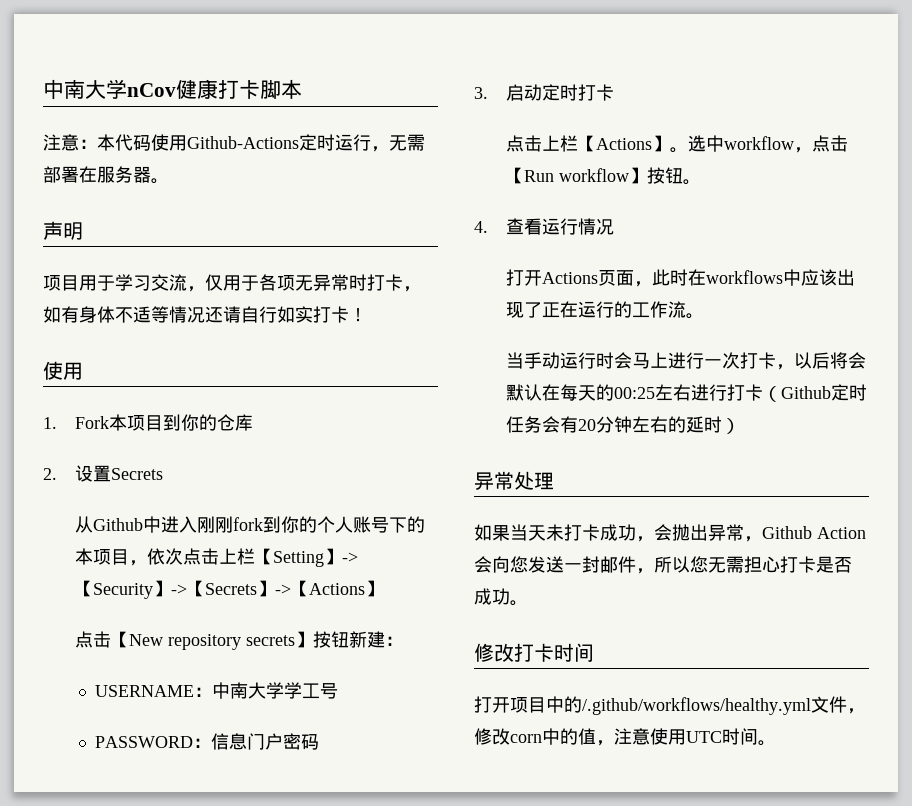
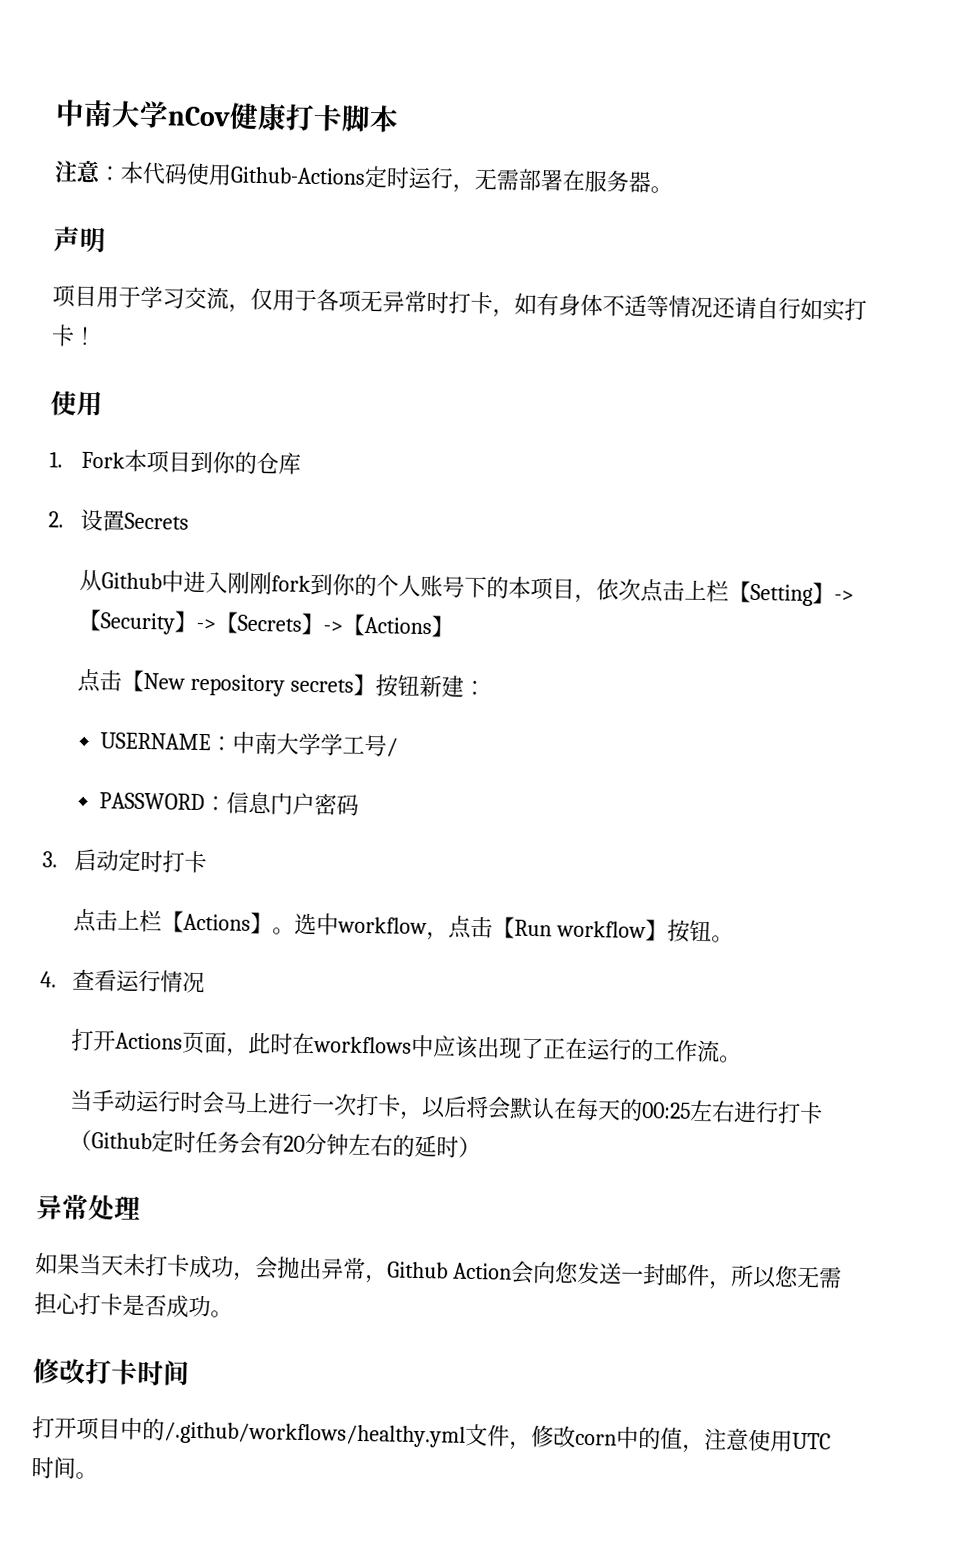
- USERNAME：中南大学学工号
+ USERNAME：中南大学学工号/

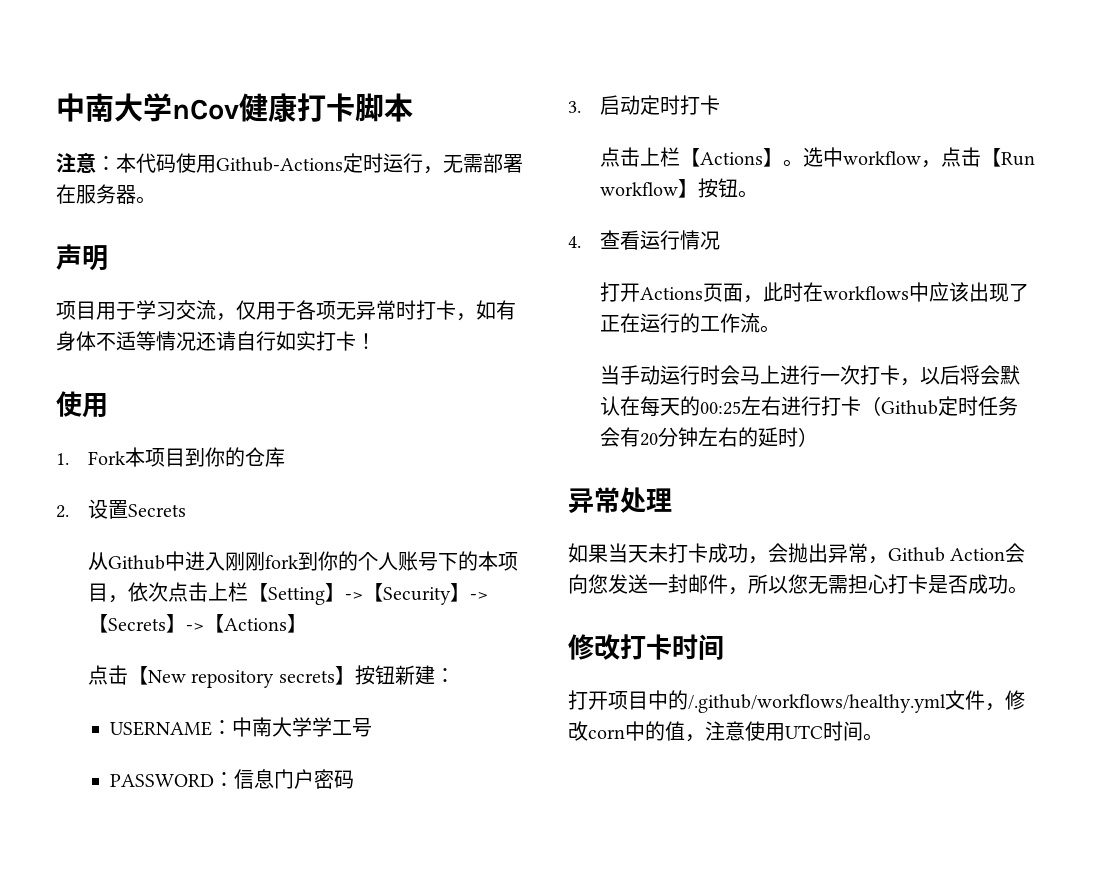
- USERNAME：中南大学学工号/
+ USERNAME：中南大学学工号

